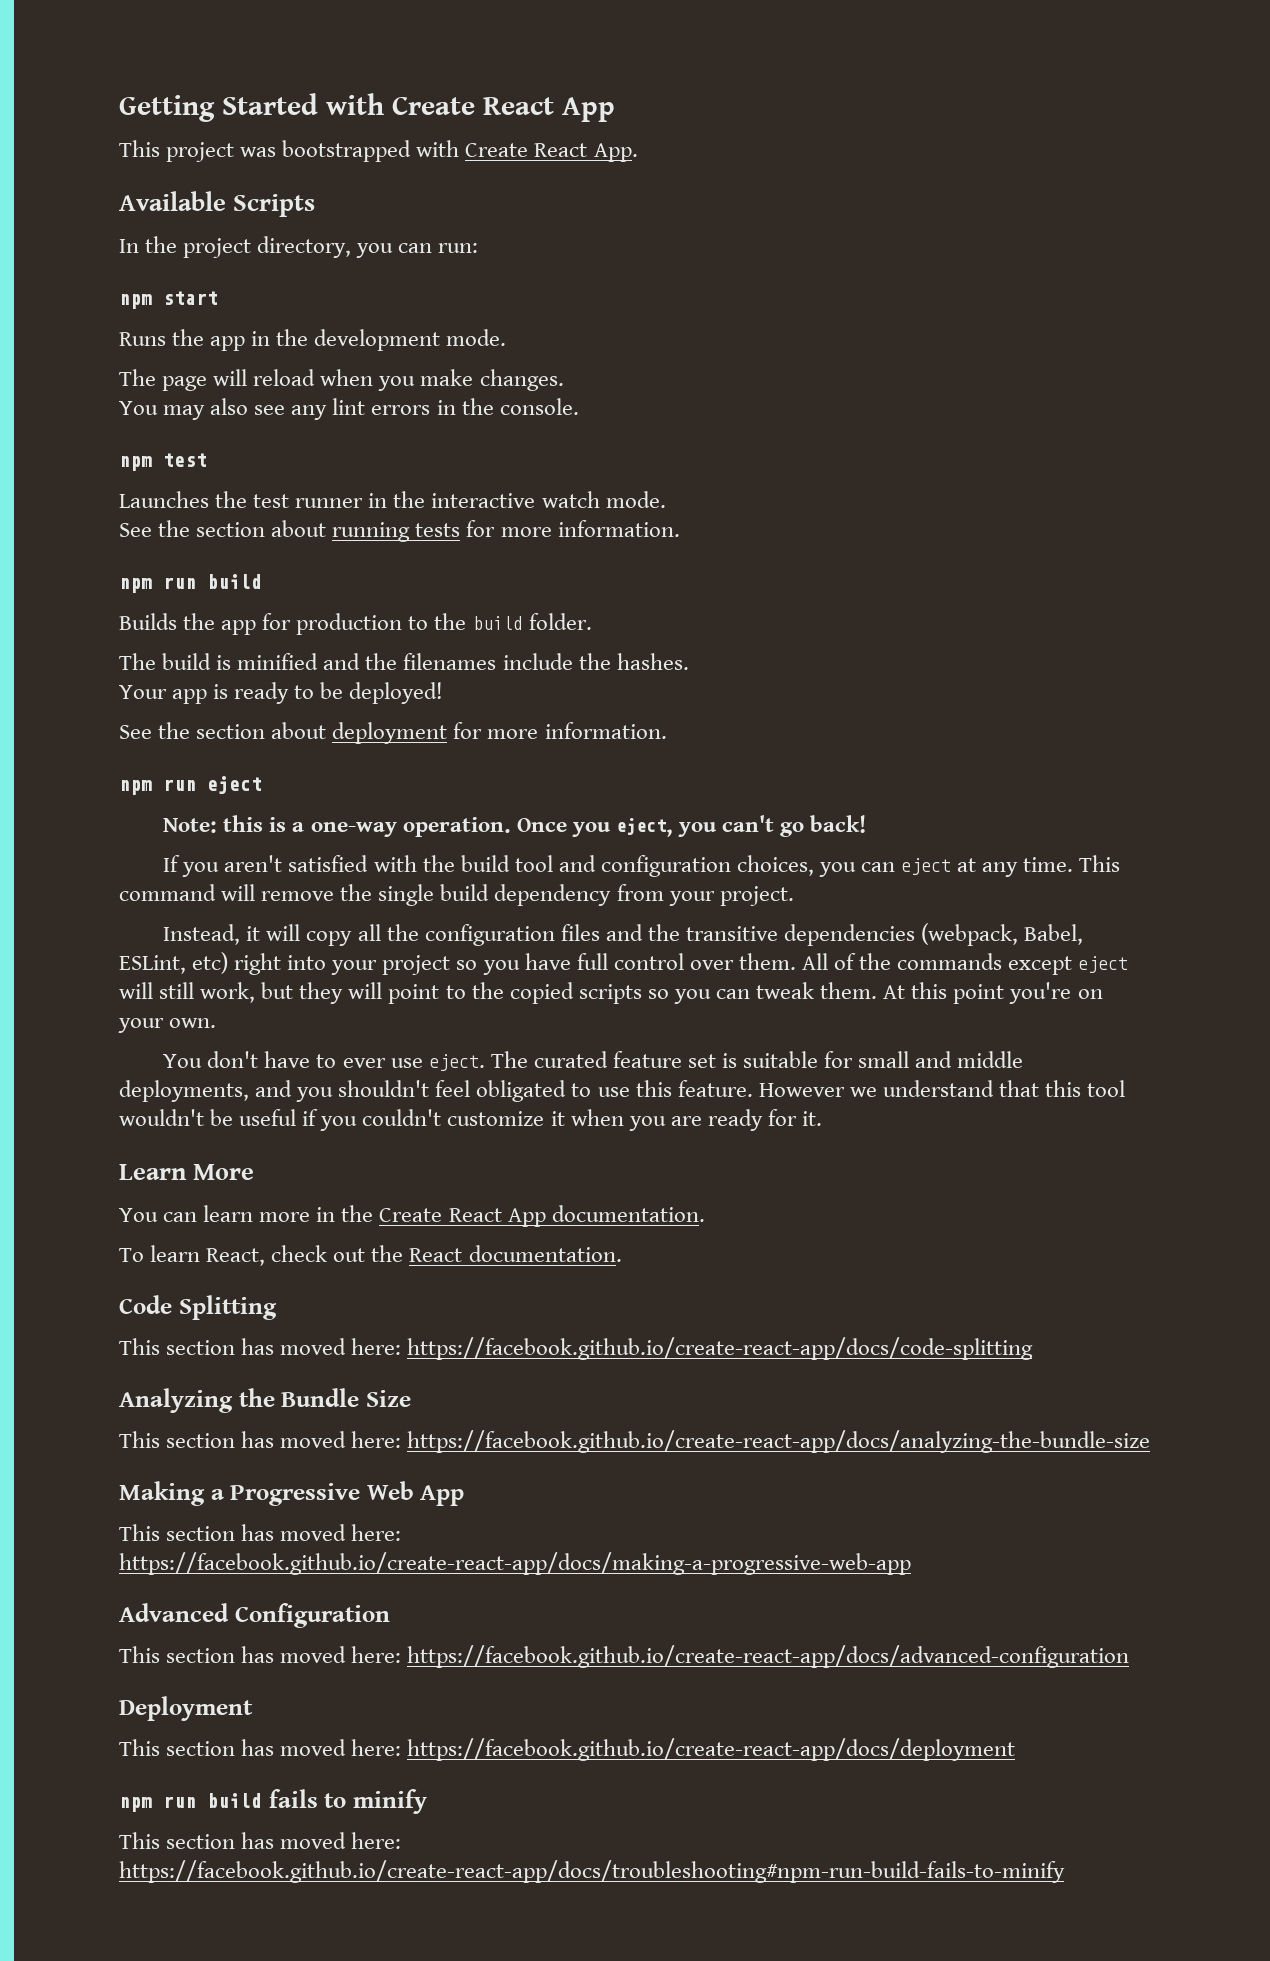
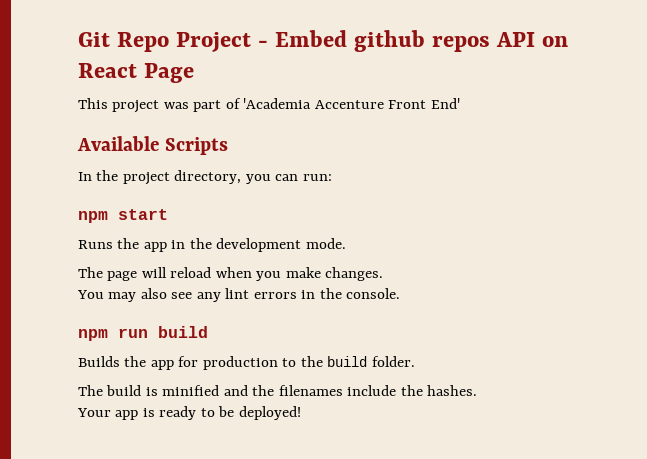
- Getting Started with Create React App
- This project was bootstrapped with Create React App.
+ Git Repo Project - Embed github repos API on React Page
+ This project was part of 'Academia Accenture Front End'
- npm test
- Launches the test runner in the interactive watch mode.
- See the section about running tests for more information.
- See the section about deployment for more information.
- npm run eject
- Note: this is a one-way operation. Once you eject, you can't go back!
- If you aren't satisfied with the build tool and configuration choices, you can eject at any time. This command will remove the single build dependency from your project.
- Instead, it will copy all the configuration files and the transitive dependencies (webpack, Babel, ESLint, etc) right into your project so you have full control over them. All of the commands except eject will still work, but they will point to the copied scripts so you can tweak them. At this point you're on your own.
- You don't have to ever use eject. The curated feature set is suitable for small and middle deployments, and you shouldn't feel obligated to use this feature. However we understand that this tool wouldn't be useful if you couldn't customize it when you are ready for it.
- Learn More
- You can learn more in the Create React App documentation.
- To learn React, check out the React documentation.
- Code Splitting
- This section has moved here: https://facebook.github.io/create-react-app/docs/code-splitting
- Analyzing the Bundle Size
- This section has moved here: https://facebook.github.io/create-react-app/docs/analyzing-the-bundle-size
- Making a Progressive Web App
- This section has moved here: https://facebook.github.io/create-react-app/docs/making-a-progressive-web-app
- Advanced Configuration
- This section has moved here: https://facebook.github.io/create-react-app/docs/advanced-configuration
- Deployment
- This section has moved here: https://facebook.github.io/create-react-app/docs/deployment
- npm run build fails to minify
- This section has moved here: https://facebook.github.io/create-react-app/docs/troubleshooting#npm-run-build-fails-to-minify

